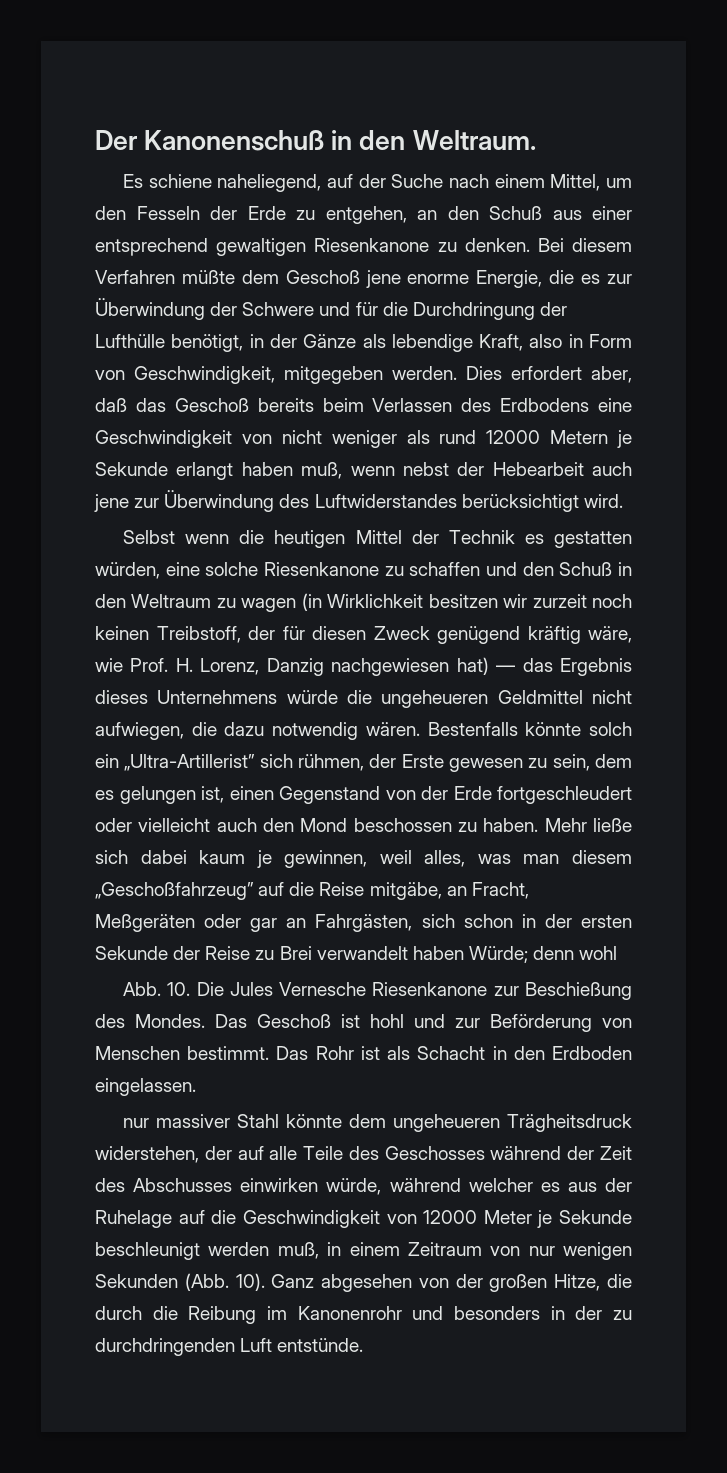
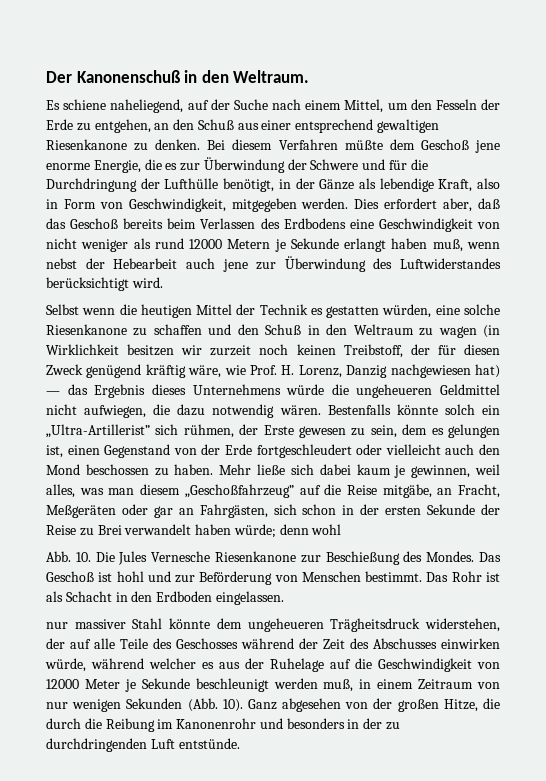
- Mehr ließe sich dabei kaum je gewinnen, weil alles, was man diesem „Geschoßfahrzeug” auf die Reise mitgäbe, an Fracht, Meßgeräten oder gar an Fahrgästen, sich schon in der ersten Sekunde der Reise zu Brei verwandelt haben Würde; denn wohl
+ Mehr ließe sich dabei kaum je gewinnen, weil alles, was man diesem „Geschoßfahrzeug” auf die Reise mitgäbe, an Fracht, Meßgeräten oder gar an Fahrgästen, sich schon in der ersten Sekunde der Reise zu Brei verwandelt haben würde; denn wohl

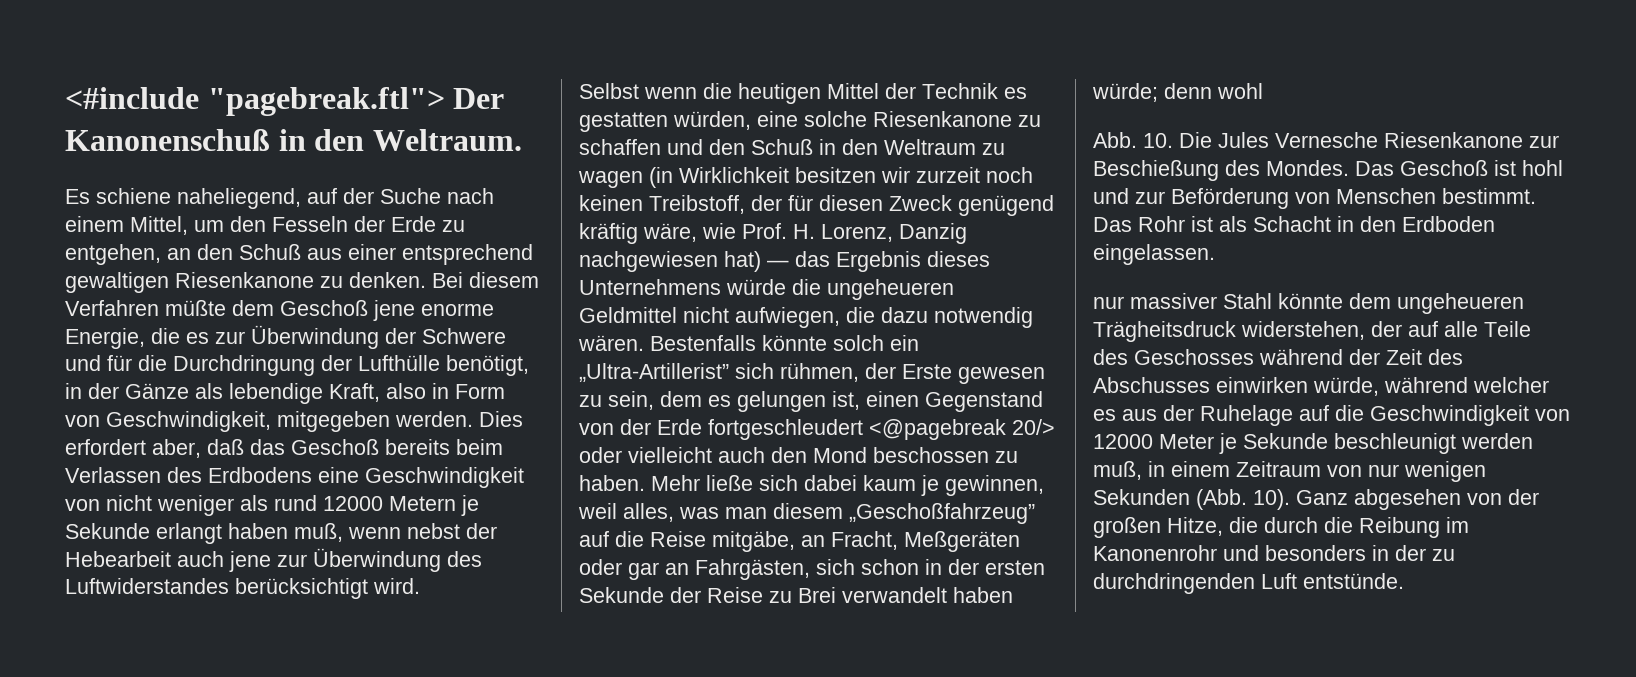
- Der Kanonenschuß in den Weltraum.
+ <#include "pagebreak.ftl"> Der Kanonenschuß in den Weltraum.
- Bestenfalls könnte solch ein „Ultra-Artillerist” sich rühmen, der Erste gewesen zu sein, dem es gelungen ist, einen Gegenstand von der Erde fortgeschleudert oder vielleicht auch den Mond beschossen zu haben.
+ Bestenfalls könnte solch ein „Ultra-Artillerist” sich rühmen, der Erste gewesen zu sein, dem es gelungen ist, einen Gegenstand von der Erde fortgeschleudert <@pagebreak 20/> oder vielleicht auch den Mond beschossen zu haben.

